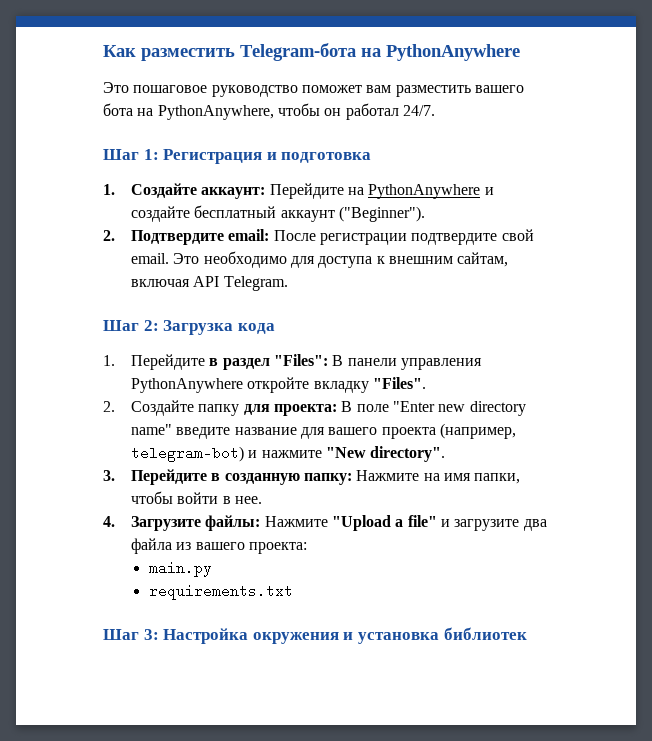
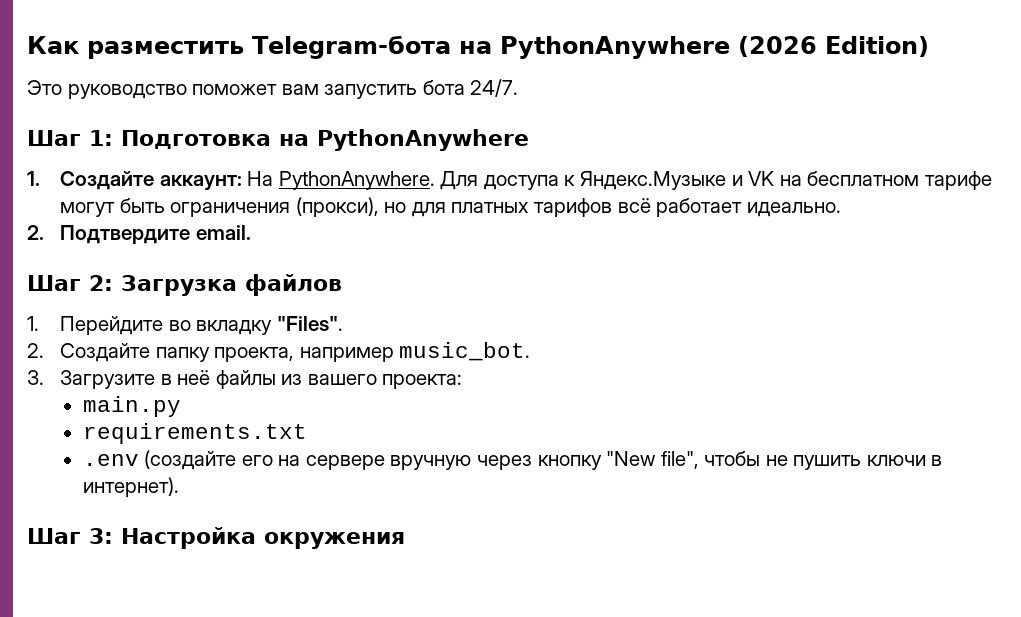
- Как разместить Telegram-бота на PythonAnywhere
- Это пошаговое руководство поможет вам разместить вашего бота на PythonAnywhere, чтобы он работал 24/7.
+ Как разместить Telegram-бота на PythonAnywhere (2026 Edition)
+ Это руководство поможет вам запустить бота 24/7.
- Шаг 1: Регистрация и подготовка
+ Шаг 1: Подготовка на PythonAnywhere
- 1. Создайте аккаунт: Перейдите на PythonAnywhere и создайте бесплатный аккаунт ("Beginner").
- 2. Подтвердите email: После регистрации подтвердите свой email. Это необходимо для доступа к внешним сайтам, включая API Telegram.
+ 1. Создайте аккаунт: На PythonAnywhere. Для доступа к Яндекс.Музыке и VK на бесплатном тарифе могут быть ограничения (прокси), но для платных тарифов всё работает идеально.
+ 2. Подтвердите email.
- Шаг 2: Загрузка кода
+ Шаг 2: Загрузка файлов
- 1. Перейдите в раздел "Files": В панели управления PythonAnywhere откройте вкладку "Files".
+ 1. Перейдите во вкладку "Files".
- 2. Создайте папку для проекта: В поле "Enter new directory name" введите название для вашего проекта (например, telegram-bot) и нажмите "New directory".
- 3. Перейдите в созданную папку: Нажмите на имя папки, чтобы войти в нее.
- 4. Загрузите файлы: Нажмите "Upload a file" и загрузите два файла из вашего проекта:
+ 2. Создайте папку проекта, например music_bot.
+ 3. Загрузите в неё файлы из вашего проекта:
+ .env (создайте его на сервере вручную через кнопку "New file", чтобы не пушить ключи в интернет).
- Шаг 3: Настройка окружения и установка библиотек
+ Шаг 3: Настройка окружения

